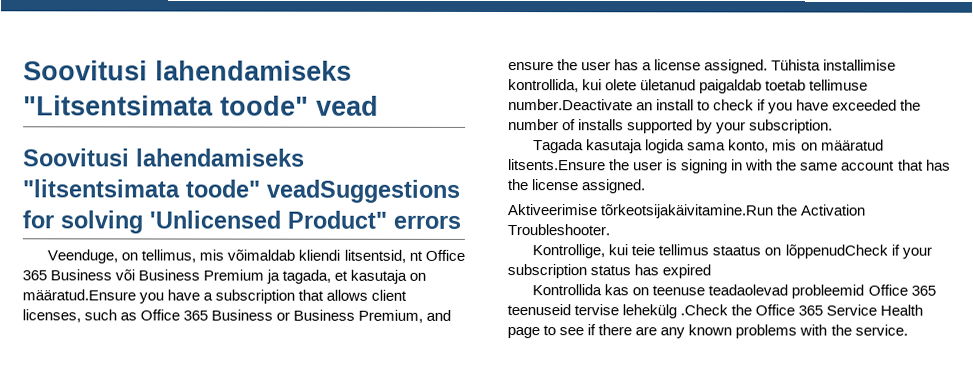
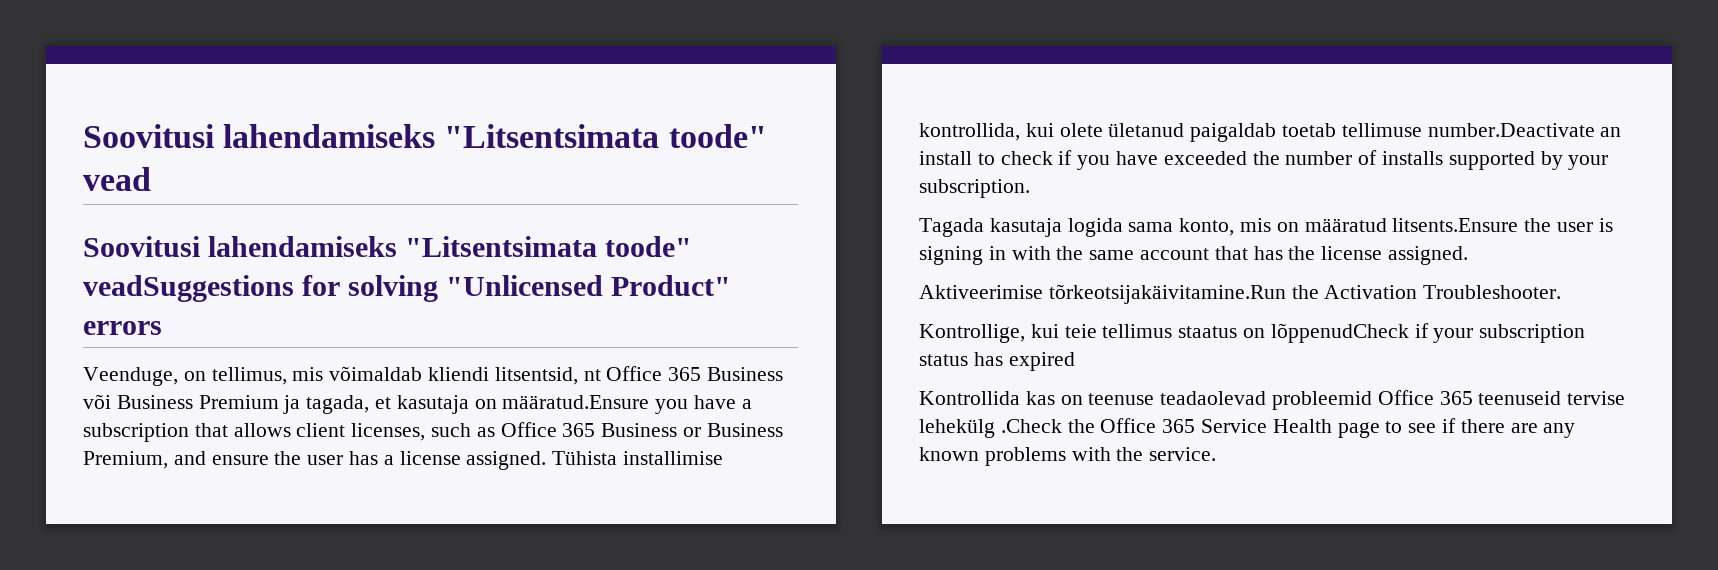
- Soovitusi lahendamiseks "litsentsimata toode" veadSuggestions for solving 'Unlicensed Product" errors
+ Soovitusi lahendamiseks "Litsentsimata toode" veadSuggestions for solving "Unlicensed Product" errors

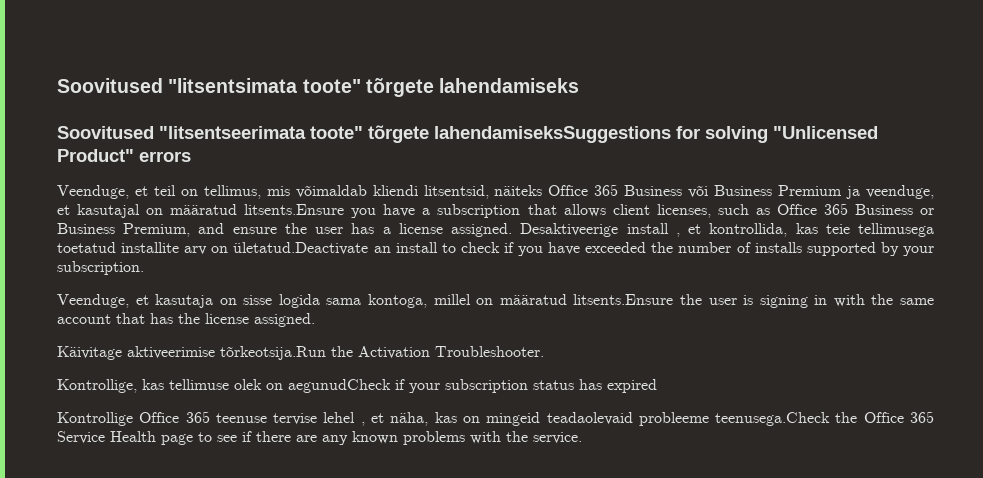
- Soovitusi lahendamiseks "Litsentsimata toode" vead
- Soovitusi lahendamiseks "Litsentsimata toode" veadSuggestions for solving "Unlicensed Product" errors
+ Soovitused "litsentsimata toote" tõrgete lahendamiseks
+ Soovitused "litsentseerimata toote" tõrgete lahendamiseksSuggestions for solving "Unlicensed Product" errors
- Veenduge, on tellimus, mis võimaldab kliendi litsentsid, nt Office 365 Business või Business Premium ja tagada, et kasutaja on määratud.Ensure you have a subscription that allows client licenses, such as Office 365 Business or Business Premium, and ensure the user has a license assigned.
+ Veenduge, et teil on tellimus, mis võimaldab kliendi litsentsid, näiteks Office 365 Business või Business Premium ja veenduge, et kasutajal on määratud litsents.Ensure you have a subscription that allows client licenses, such as Office 365 Business or Business Premium, and ensure the user has a license assigned.
- Tühista installimise kontrollida, kui olete ületanud paigaldab toetab tellimuse number.Deactivate an install to check if you have exceeded the number of installs supported by your subscription.
+ Desaktiveerige install , et kontrollida, kas teie tellimusega toetatud installite arv on ületatud.Deactivate an install to check if you have exceeded the number of installs supported by your subscription.
- Tagada kasutaja logida sama konto, mis on määratud litsents.Ensure the user is signing in with the same account that has the license assigned.
+ Veenduge, et kasutaja on sisse logida sama kontoga, millel on määratud litsents.Ensure the user is signing in with the same account that has the license assigned.
- Aktiveerimise tõrkeotsijakäivitamine.Run the Activation Troubleshooter.
+ Käivitage aktiveerimise tõrkeotsija.Run the Activation Troubleshooter.
- Kontrollige, kui teie tellimus staatus on lõppenudCheck if your subscription status has expired
+ Kontrollige, kas tellimuse olek on aegunudCheck if your subscription status has expired
- Kontrollida kas on teenuse teadaolevad probleemid Office 365 teenuseid tervise lehekülg .Check the Office 365 Service Health page to see if there are any known problems with the service.
+ Kontrollige Office 365 teenuse tervise lehel , et näha, kas on mingeid teadaolevaid probleeme teenusega.Check the Office 365 Service Health page to see if there are any known problems with the service.

